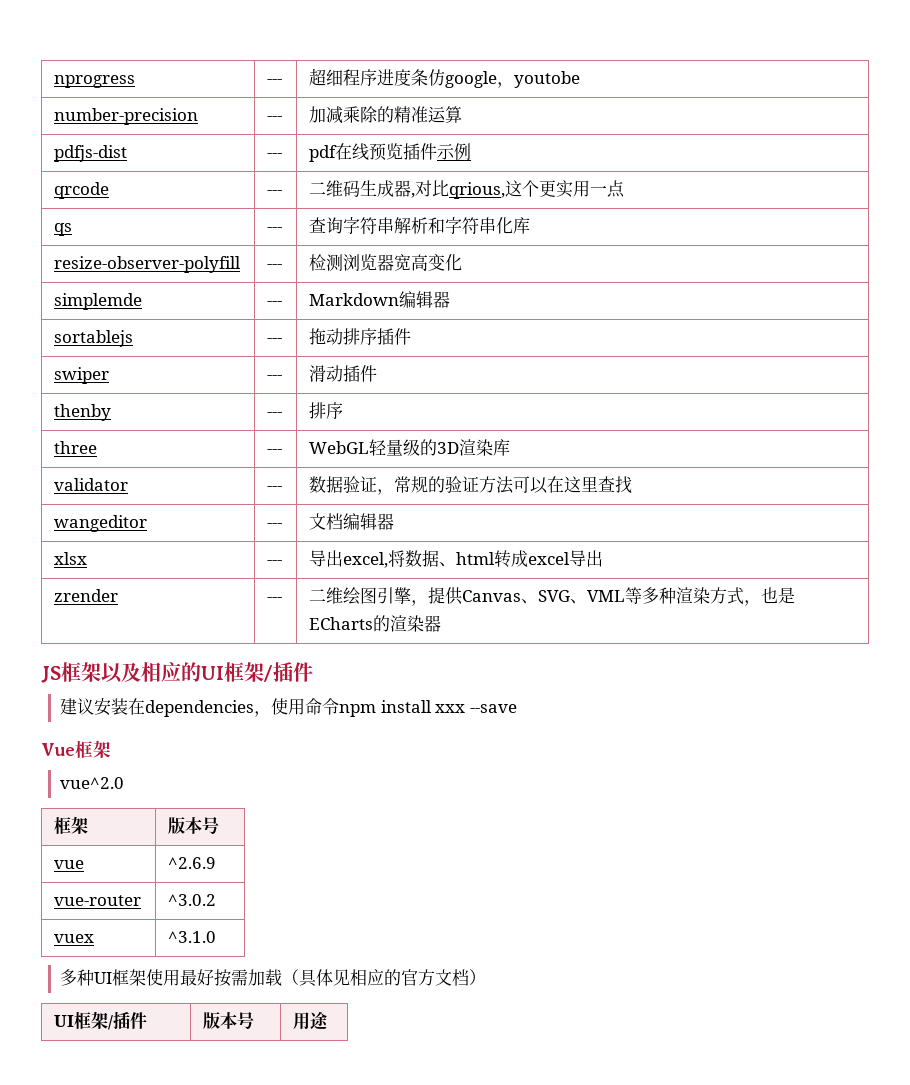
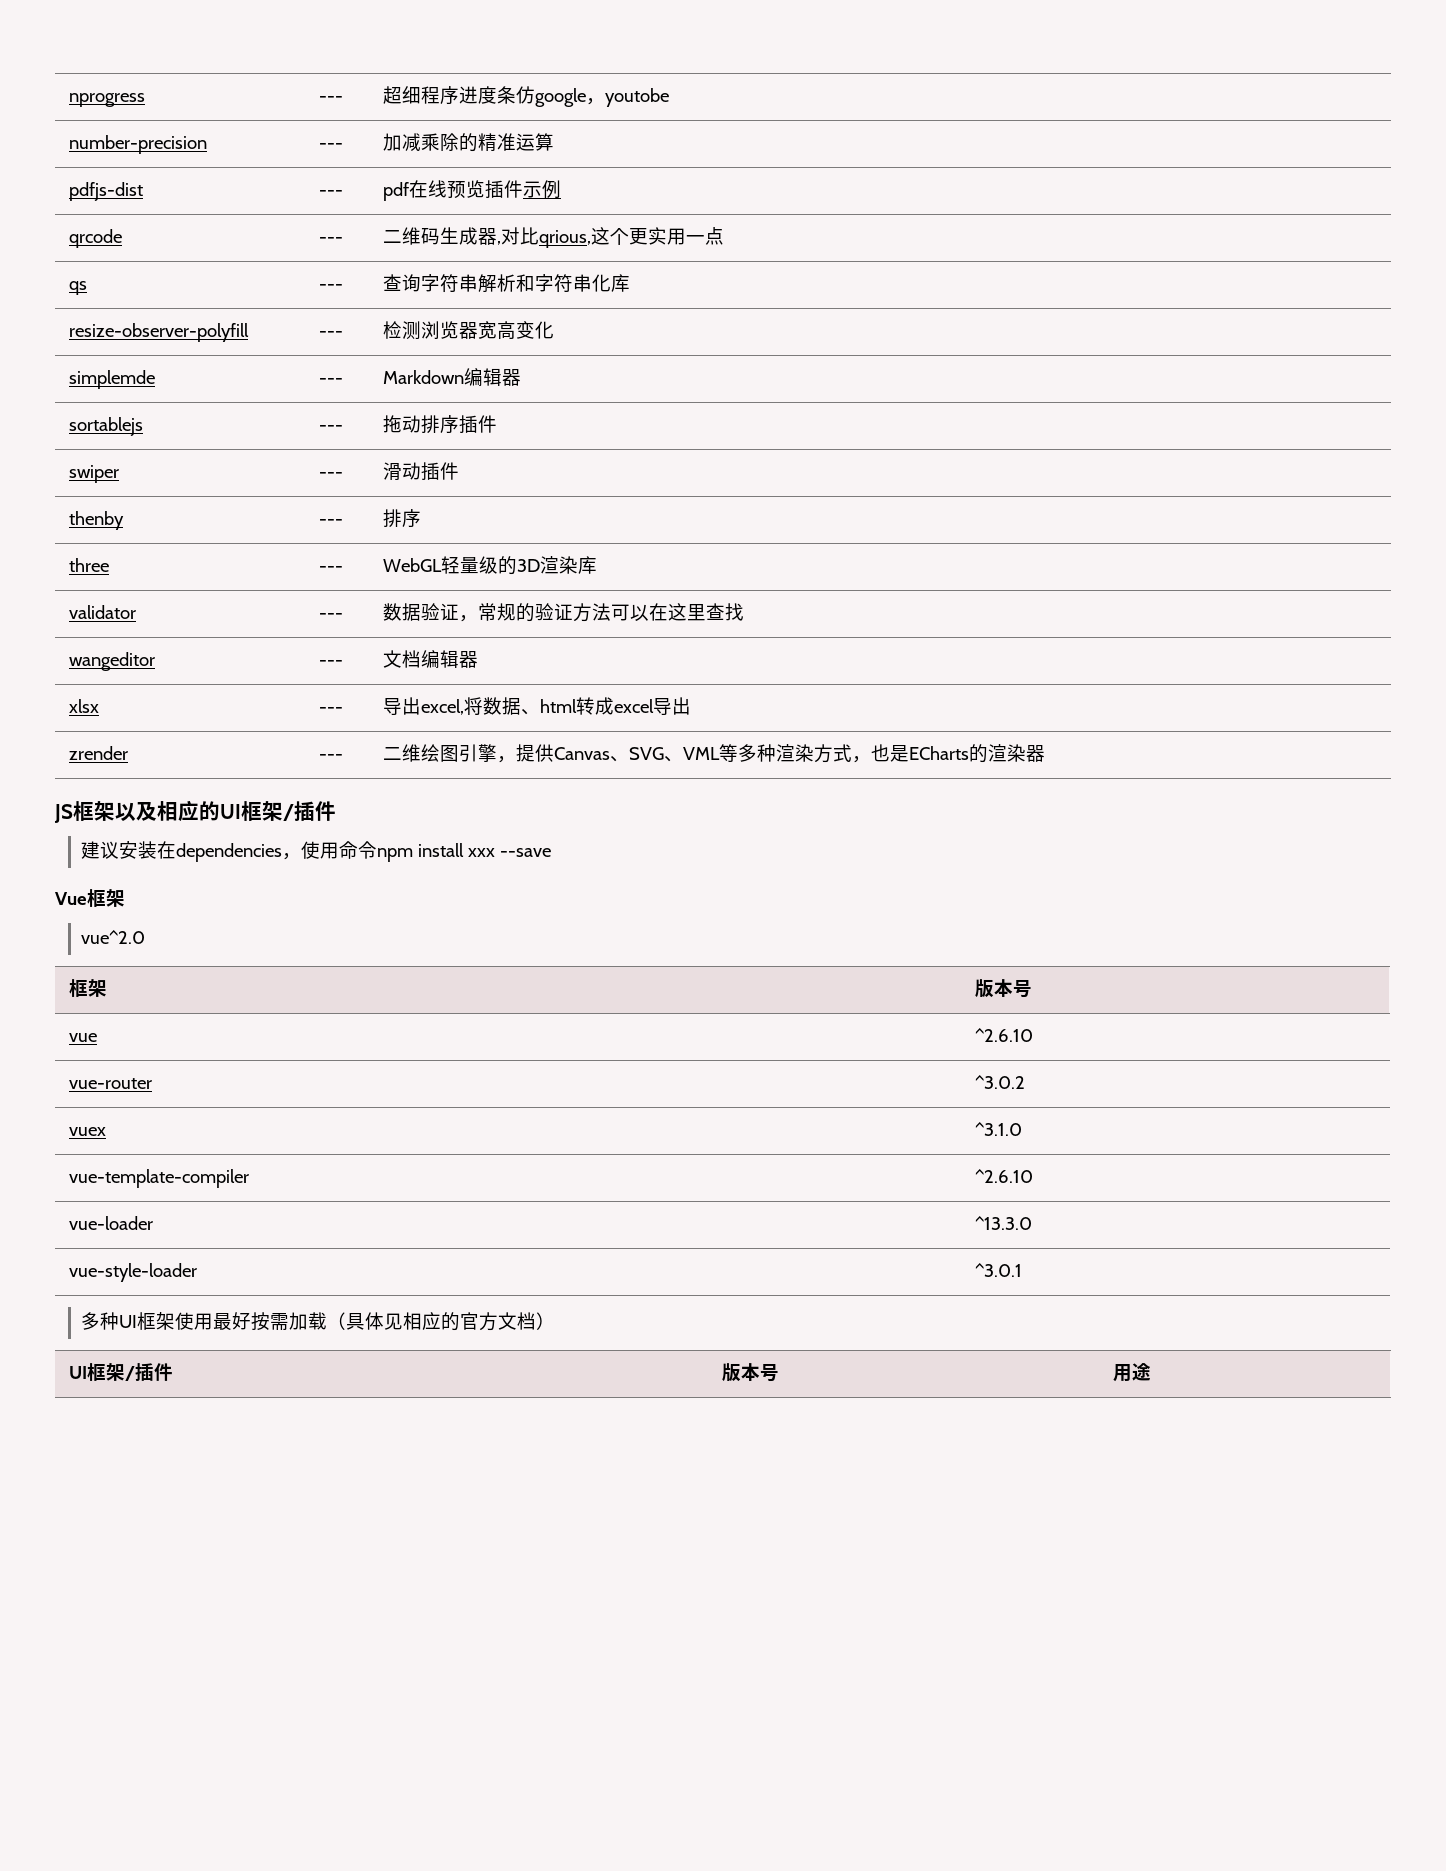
- vue | ^2.6.9
+ vue | ^2.6.10
+ vue-template-compiler | ^2.6.10
+ vue-loader | ^13.3.0
+ vue-style-loader | ^3.0.1

